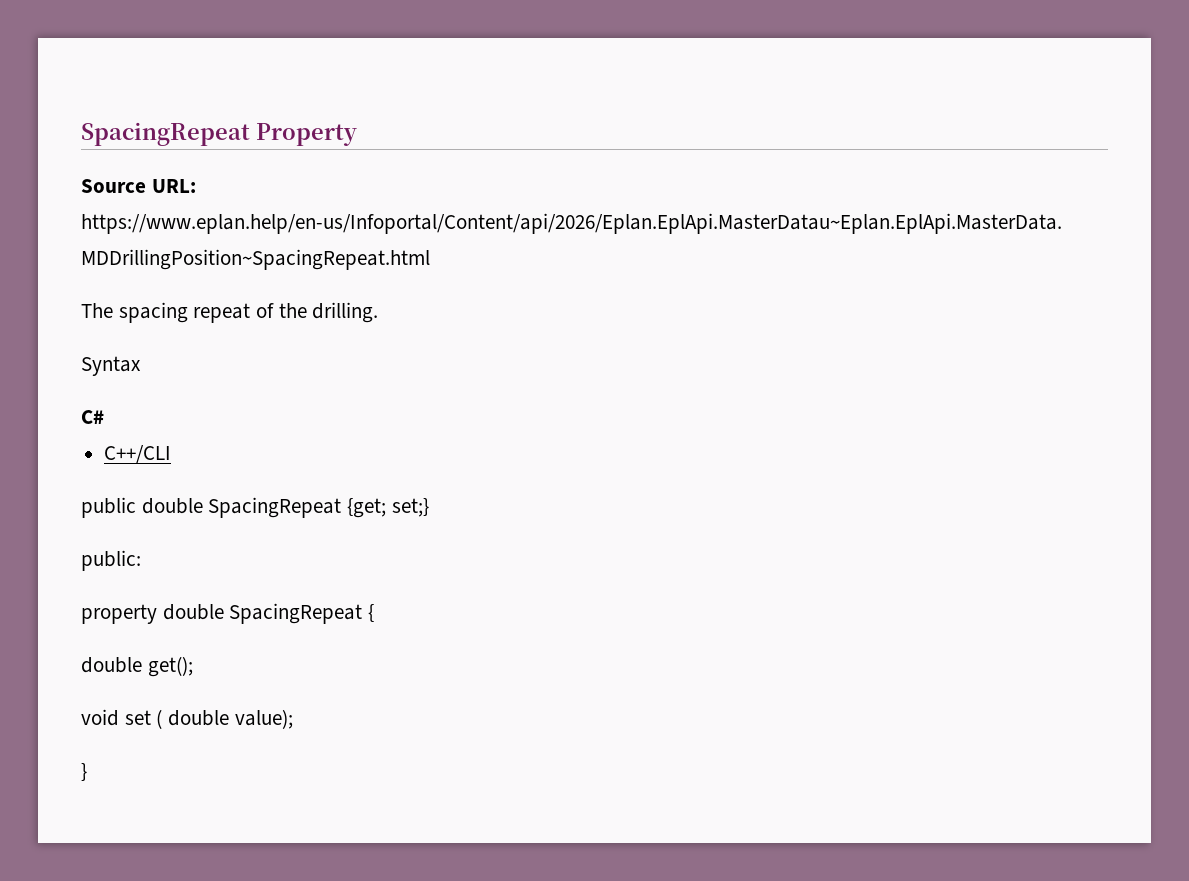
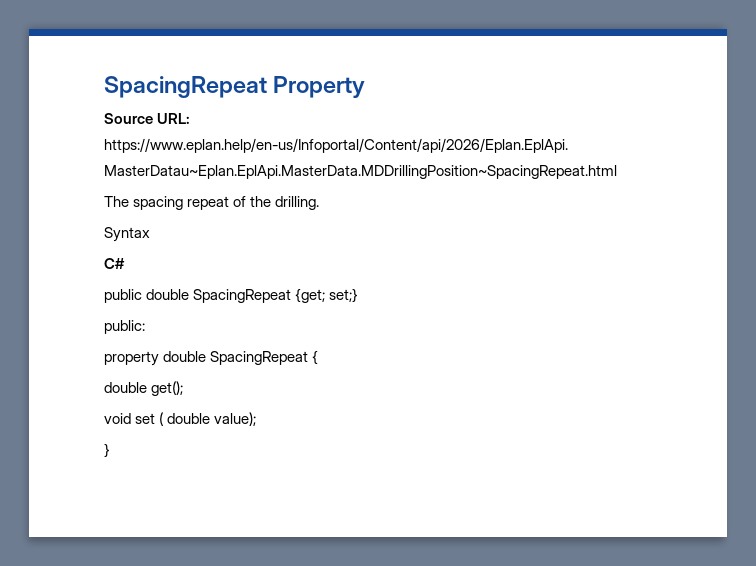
- C++/CLI

